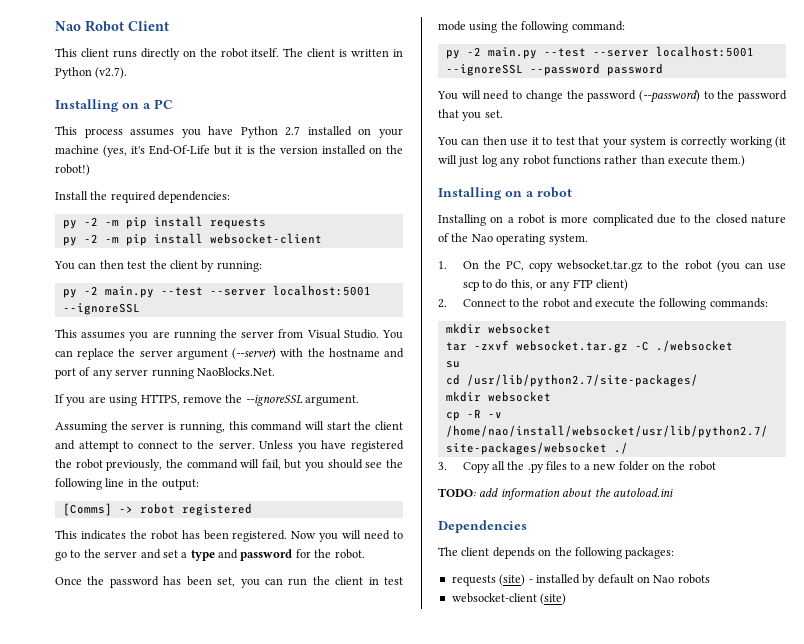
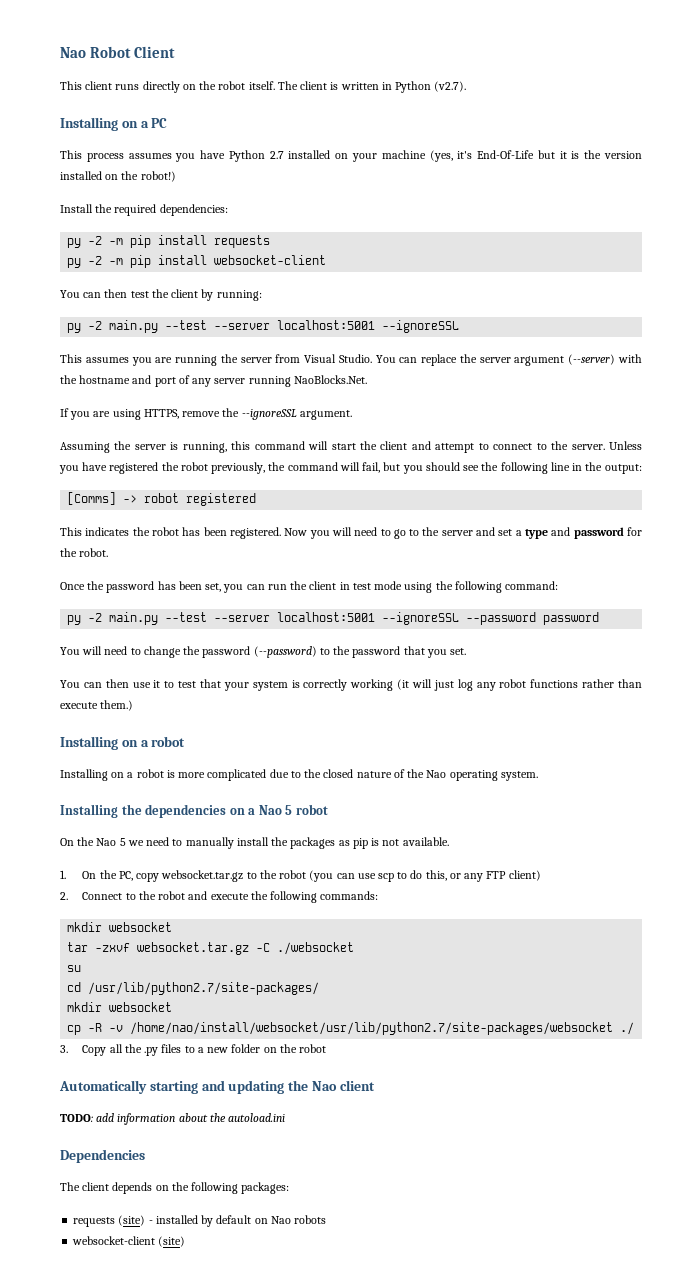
+ Installing the dependencies on a Nao 5 robot
+ On the Nao 5 we need to manually install the packages as pip is not available.
+ Automatically starting and updating the Nao client

